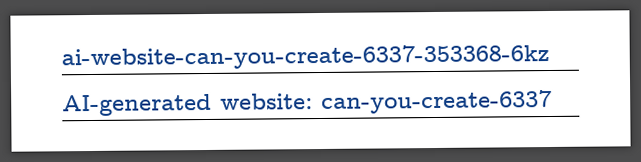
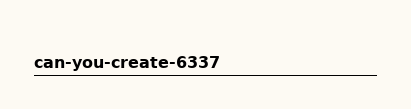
- ai-website-can-you-create-6337-353368-6kz
- AI-generated website: can-you-create-6337
+ can-you-create-6337

